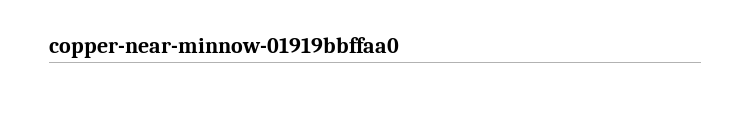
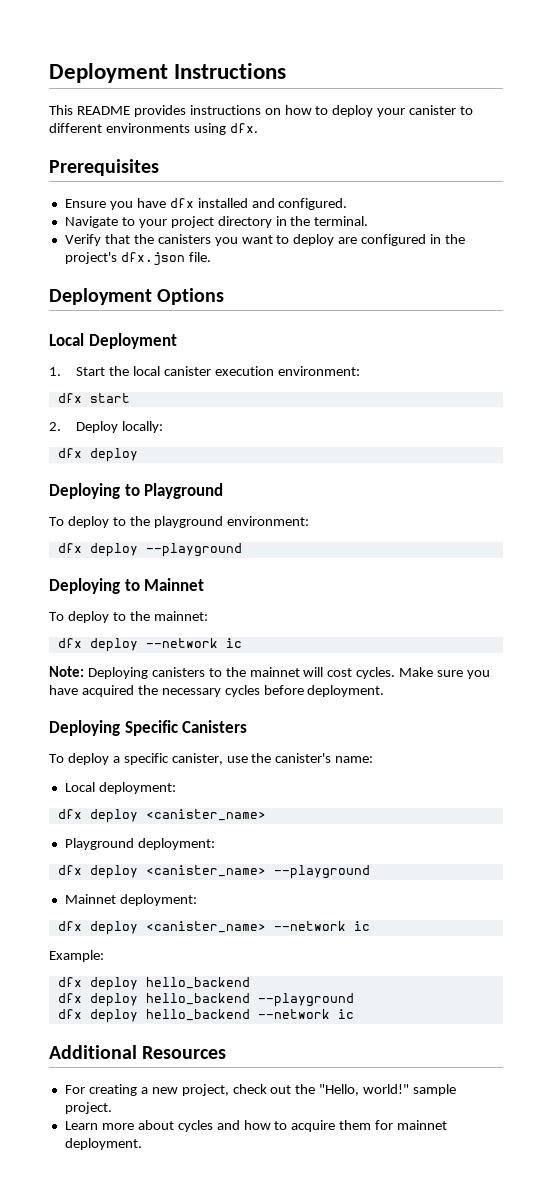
- copper-near-minnow-01919bbffaa0
+ Deployment Instructions
+ This README provides instructions on how to deploy your canister to different environments using dfx.
+ Prerequisites
+ Ensure you have dfx installed and configured.
+ Navigate to your project directory in the terminal.
+ Verify that the canisters you want to deploy are configured in the project's dfx.json file.
+ Deployment Options
+ Local Deployment
+ 1. Start the local canister execution environment:
+ dfx start
+ 2. Deploy locally:
+ dfx deploy
+ Deploying to Playground
+ To deploy to the playground environment:
+ dfx deploy --playground
+ Deploying to Mainnet
+ To deploy to the mainnet:
+ dfx deploy --network ic
+ Note: Deploying canisters to the mainnet will cost cycles. Make sure you have acquired the necessary cycles before deployment.
+ Deploying Specific Canisters
+ To deploy a specific canister, use the canister's name:
+ Local deployment:
+ dfx deploy <canister_name>
+ Playground deployment:
+ dfx deploy <canister_name> --playground
+ Mainnet deployment:
+ dfx deploy <canister_name> --network ic
+ Example:
+ dfx deploy hello_backend
+ dfx deploy hello_backend --playground
+ dfx deploy hello_backend --network ic
+ Additional Resources
+ For creating a new project, check out the "Hello, world!" sample project.
+ Learn more about cycles and how to acquire them for mainnet deployment.

